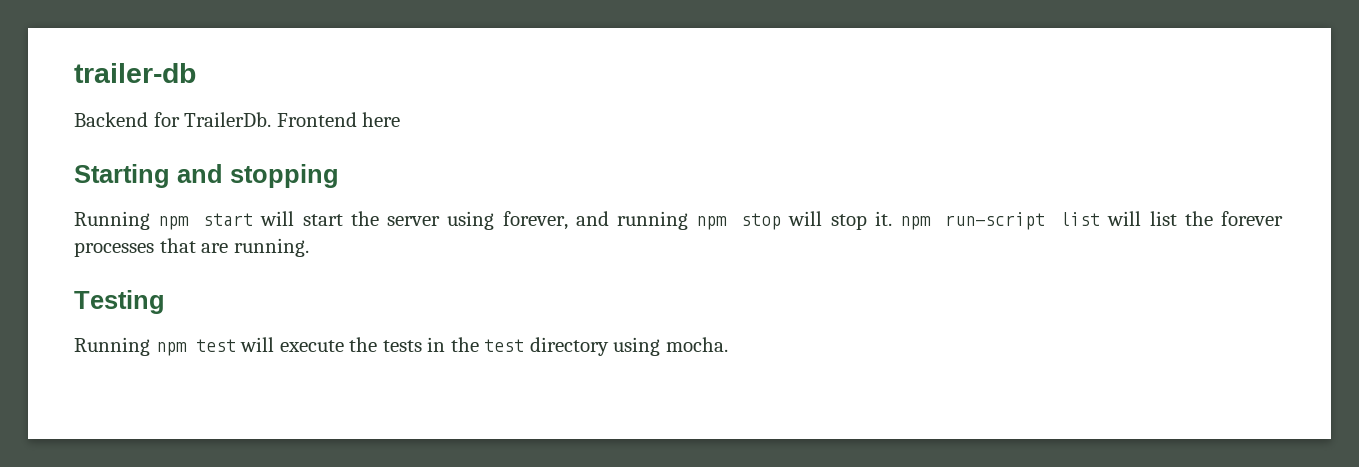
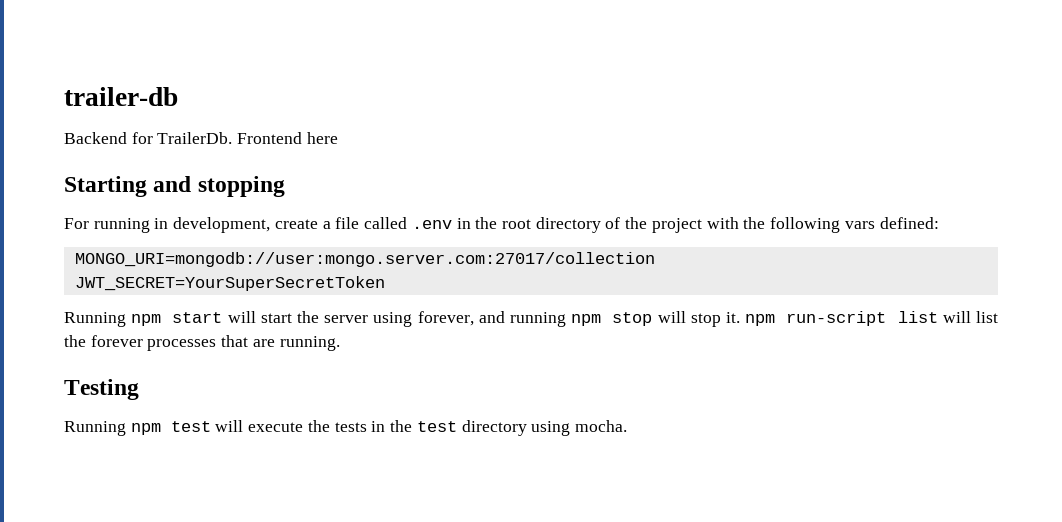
+ For running in development, create a file called .env in the root directory of the project with the following vars defined:
+ MONGO_URI=mongodb://user:mongo.server.com:27017/collection
+ JWT_SECRET=YourSuperSecretToken

